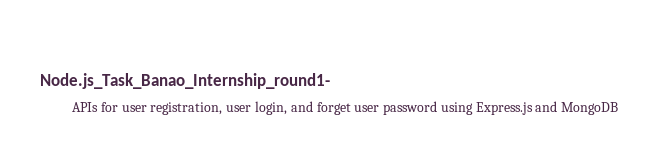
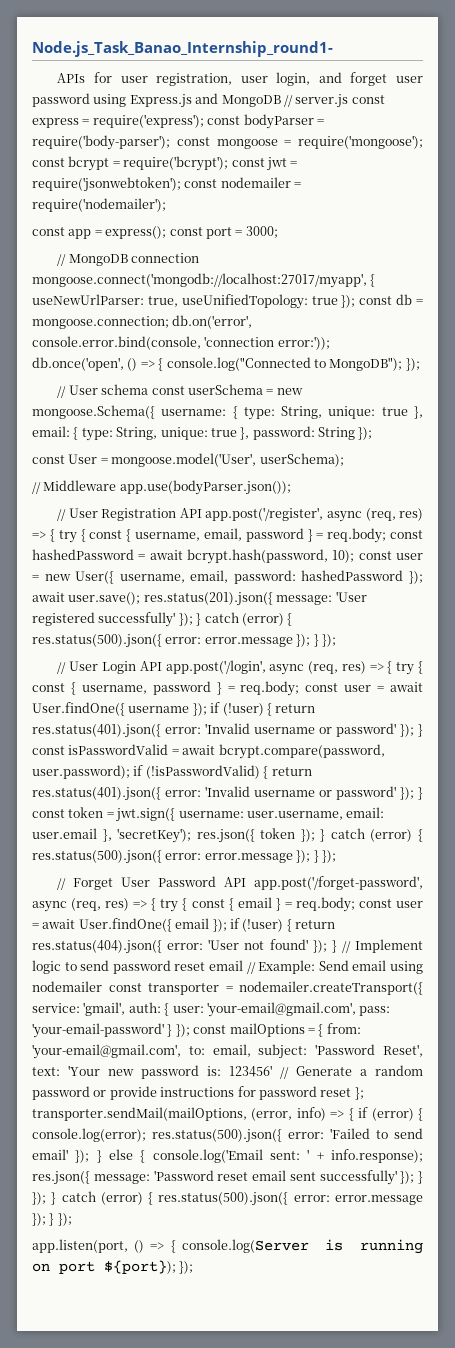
- APIs for user registration, user login, and forget user password using Express.js and MongoDB
+ APIs for user registration, user login, and forget user password using Express.js and MongoDB // server.js const express = require('express'); const bodyParser = require('body-parser'); const mongoose = require('mongoose'); const bcrypt = require('bcrypt'); const jwt = require('jsonwebtoken'); const nodemailer = require('nodemailer');
+ const app = express(); const port = 3000;
+ // MongoDB connection mongoose.connect('mongodb://localhost:27017/myapp', { useNewUrlParser: true, useUnifiedTopology: true }); const db = mongoose.connection; db.on('error', console.error.bind(console, 'connection error:')); db.once('open', () => { console.log("Connected to MongoDB"); });
+ // User schema const userSchema = new mongoose.Schema({ username: { type: String, unique: true }, email: { type: String, unique: true }, password: String });
+ const User = mongoose.model('User', userSchema);
+ // Middleware app.use(bodyParser.json());
+ // User Registration API app.post('/register', async (req, res) => { try { const { username, email, password } = req.body; const hashedPassword = await bcrypt.hash(password, 10); const user = new User({ username, email, password: hashedPassword }); await user.save(); res.status(201).json({ message: 'User registered successfully' }); } catch (error) { res.status(500).json({ error: error.message }); } });
+ // User Login API app.post('/login', async (req, res) => { try { const { username, password } = req.body; const user = await User.findOne({ username }); if (!user) { return res.status(401).json({ error: 'Invalid username or password' }); } const isPasswordValid = await bcrypt.compare(password, user.password); if (!isPasswordValid) { return res.status(401).json({ error: 'Invalid username or password' }); } const token = jwt.sign({ username: user.username, email: user.email }, 'secretKey'); res.json({ token }); } catch (error) { res.status(500).json({ error: error.message }); } });
+ // Forget User Password API app.post('/forget-password', async (req, res) => { try { const { email } = req.body; const user = await User.findOne({ email }); if (!user) { return res.status(404).json({ error: 'User not found' }); } // Implement logic to send password reset email // Example: Send email using nodemailer const transporter = nodemailer.createTransport({ service: 'gmail', auth: { user: 'your-email@gmail.com', pass: 'your-email-password' } }); const mailOptions = { from: 'your-email@gmail.com', to: email, subject: 'Password Reset', text: 'Your new password is: 123456' // Generate a random password or provide instructions for password reset }; transporter.sendMail(mailOptions, (error, info) => { if (error) { console.log(error); res.status(500).json({ error: 'Failed to send email' }); } else { console.log('Email sent: ' + info.response); res.json({ message: 'Password reset email sent successfully' }); } }); } catch (error) { res.status(500).json({ error: error.message }); } });
+ app.listen(port, () => { console.log(Server is running on port ${port}); });

